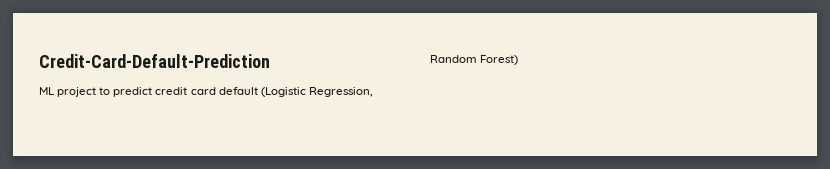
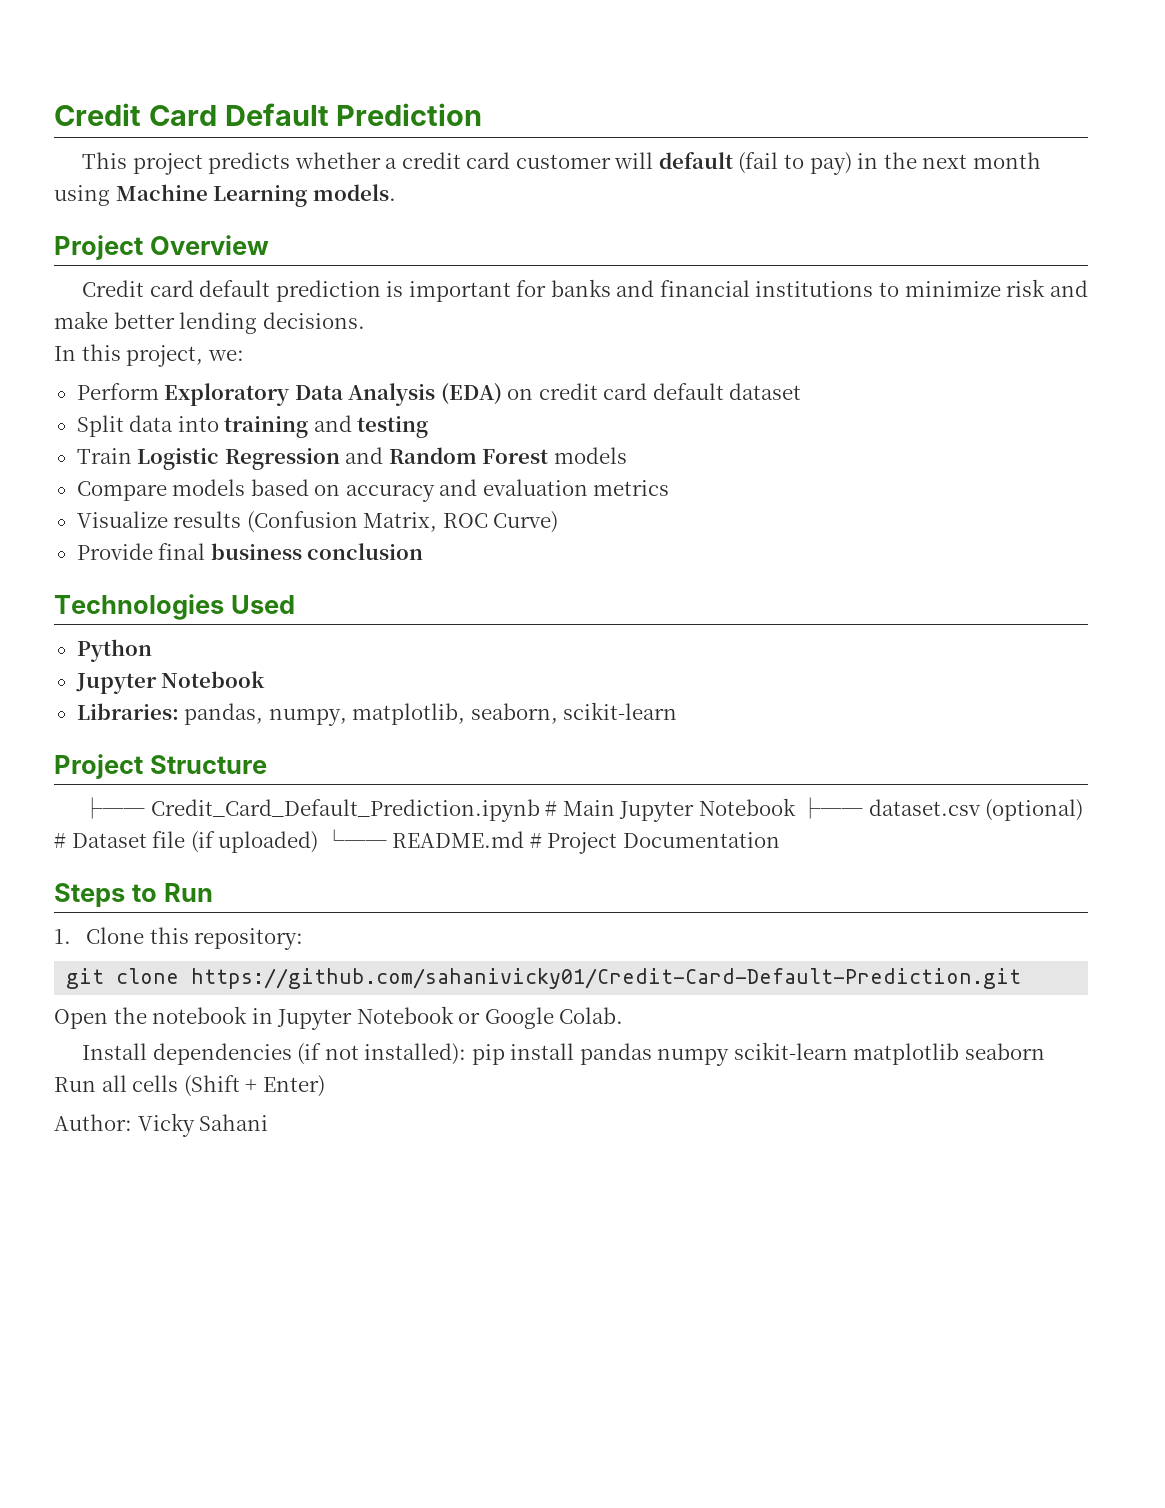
- Credit-Card-Default-Prediction
- ML project to predict credit card default (Logistic Regression, Random Forest)
+ Credit Card Default Prediction
+ This project predicts whether a credit card customer will default (fail to pay) in the next month using Machine Learning models.
+ Project Overview
+ Credit card default prediction is important for banks and financial institutions to minimize risk and make better lending decisions.
+ In this project, we:
+ Perform Exploratory Data Analysis (EDA) on credit card default dataset
+ Split data into training and testing
+ Train Logistic Regression and Random Forest models
+ Compare models based on accuracy and evaluation metrics
+ Visualize results (Confusion Matrix, ROC Curve)
+ Provide final business conclusion
+ Technologies Used
+ Python
+ Jupyter Notebook
+ Libraries: pandas, numpy, matplotlib, seaborn, scikit-learn
+ Project Structure
+ ├── Credit_Card_Default_Prediction.ipynb # Main Jupyter Notebook ├── dataset.csv (optional) # Dataset file (if uploaded) └── README.md # Project Documentation
+ Steps to Run
+ 1. Clone this repository:
+ git clone https://github.com/sahanivicky01/Credit-Card-Default-Prediction.git
+ Open the notebook in Jupyter Notebook or Google Colab.
+ Install dependencies (if not installed): pip install pandas numpy scikit-learn matplotlib seaborn Run all cells (Shift + Enter)
+ Author: Vicky Sahani

